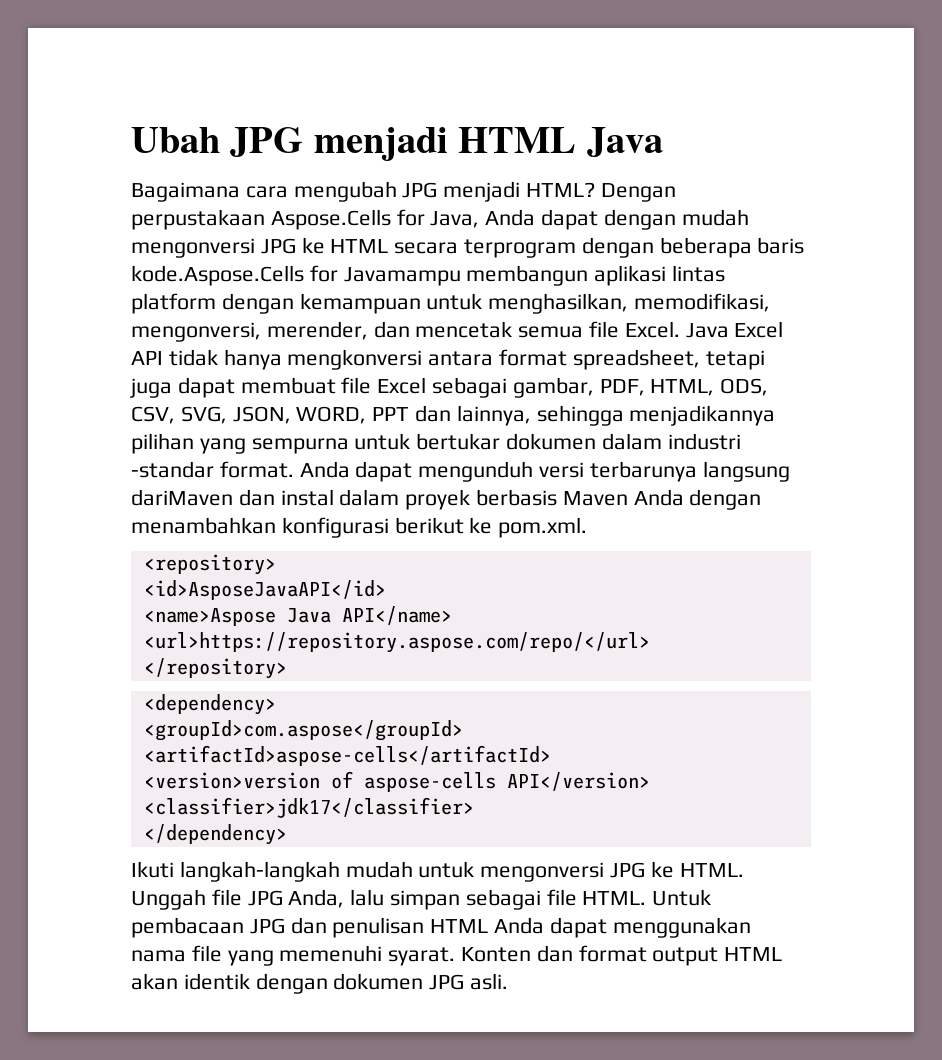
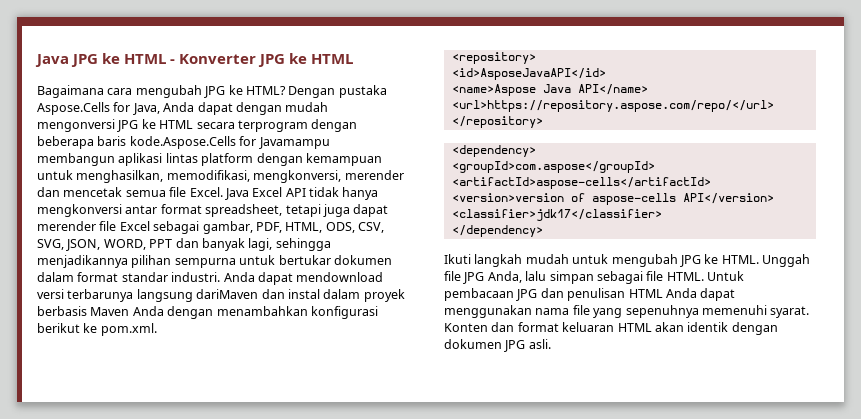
- Ubah JPG menjadi HTML Java
+ Java JPG ke HTML - Konverter JPG ke HTML
- Bagaimana cara mengubah JPG menjadi HTML?
+ Bagaimana cara mengubah JPG ke HTML?
- Dengan perpustakaan Aspose.Cells for Java, Anda dapat dengan mudah mengonversi JPG ke HTML secara terprogram dengan beberapa baris kode.Aspose.Cells for Javamampu membangun aplikasi lintas platform dengan kemampuan untuk menghasilkan, memodifikasi, mengonversi, merender, dan mencetak semua file Excel.
+ Dengan pustaka Aspose.Cells for Java, Anda dapat dengan mudah mengonversi JPG ke HTML secara terprogram dengan beberapa baris kode.Aspose.Cells for Javamampu membangun aplikasi lintas platform dengan kemampuan untuk menghasilkan, memodifikasi, mengkonversi, merender dan mencetak semua file Excel.
- Java Excel API tidak hanya mengkonversi antara format spreadsheet, tetapi juga dapat membuat file Excel sebagai gambar, PDF, HTML, ODS, CSV, SVG, JSON, WORD, PPT dan lainnya, sehingga menjadikannya pilihan yang sempurna untuk bertukar dokumen dalam industri -standar format. Anda dapat mengunduh versi terbarunya langsung dariMaven dan instal dalam proyek berbasis Maven Anda dengan menambahkan konfigurasi berikut ke pom.xml.
+ Java Excel API tidak hanya mengkonversi antar format spreadsheet, tetapi juga dapat merender file Excel sebagai gambar, PDF, HTML, ODS, CSV, SVG, JSON, WORD, PPT dan banyak lagi, sehingga menjadikannya pilihan sempurna untuk bertukar dokumen dalam format standar industri. Anda dapat mendownload versi terbarunya langsung dariMaven dan instal dalam proyek berbasis Maven Anda dengan menambahkan konfigurasi berikut ke pom.xml.
- Ikuti langkah-langkah mudah untuk mengonversi JPG ke HTML.
+ Ikuti langkah mudah untuk mengubah JPG ke HTML.
- Untuk pembacaan JPG dan penulisan HTML Anda dapat menggunakan nama file yang memenuhi syarat.
+ Untuk pembacaan JPG dan penulisan HTML Anda dapat menggunakan nama file yang sepenuhnya memenuhi syarat.
- Konten dan format output HTML akan identik dengan dokumen JPG asli.
+ Konten dan format keluaran HTML akan identik dengan dokumen JPG asli.

